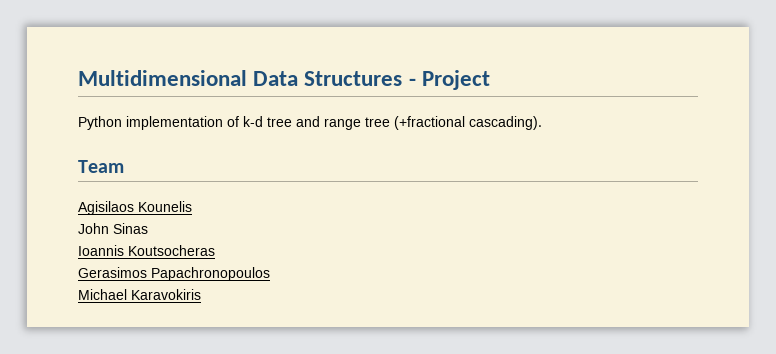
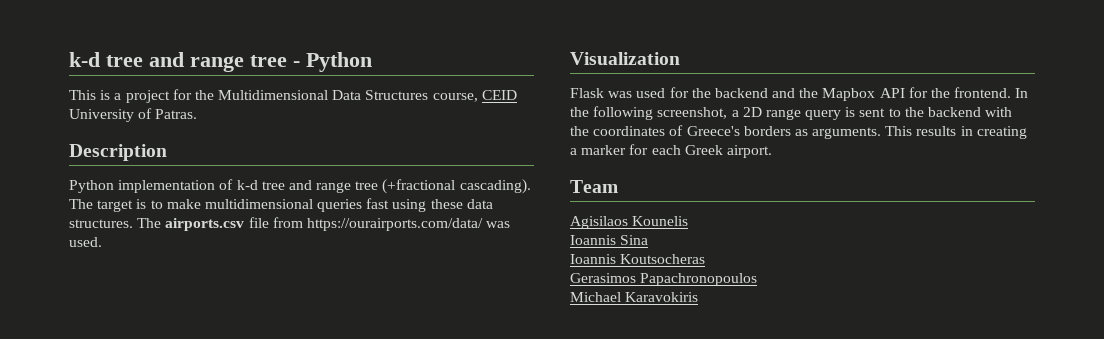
- Multidimensional Data Structures - Project
+ k-d tree and range tree - Python
+ This is a project for the Multidimensional Data Structures course, CEID University of Patras.
+ Description
+ The target is to make multidimensional queries fast using these data structures. The airports.csv file from https://ourairports.com/data/ was used.
+ Visualization
+ Flask was used for the backend and the Mapbox API for the frontend. In the following screenshot, a 2D range query is sent to the backend with the coordinates of Greece's borders as arguments. This results in creating a marker for each Greek airport.
- John Sinas
+ Ioannis Sina

